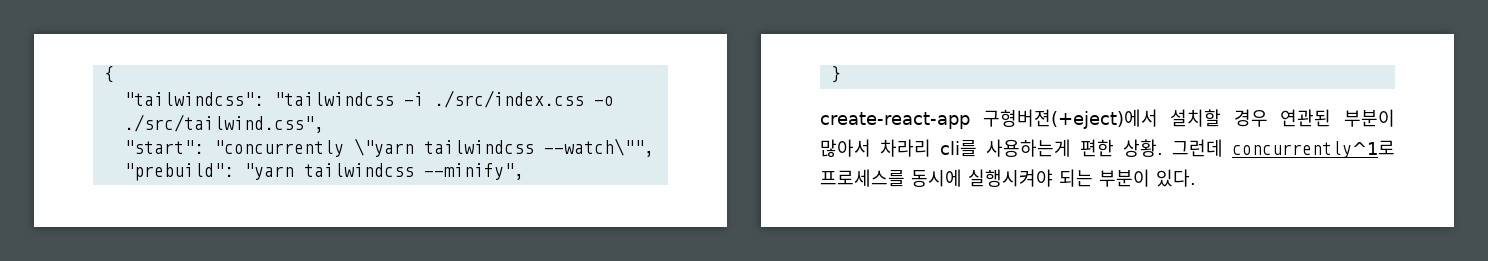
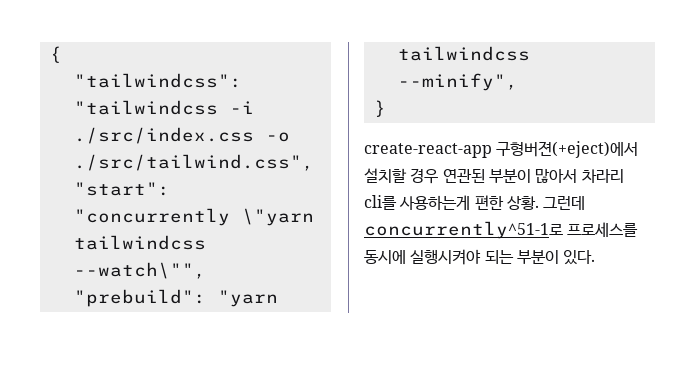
- 그런데 concurrently^1로 프로세스를 동시에 실행시켜야 되는 부분이 있다.
+ 그런데 concurrently^51-1로 프로세스를 동시에 실행시켜야 되는 부분이 있다.

